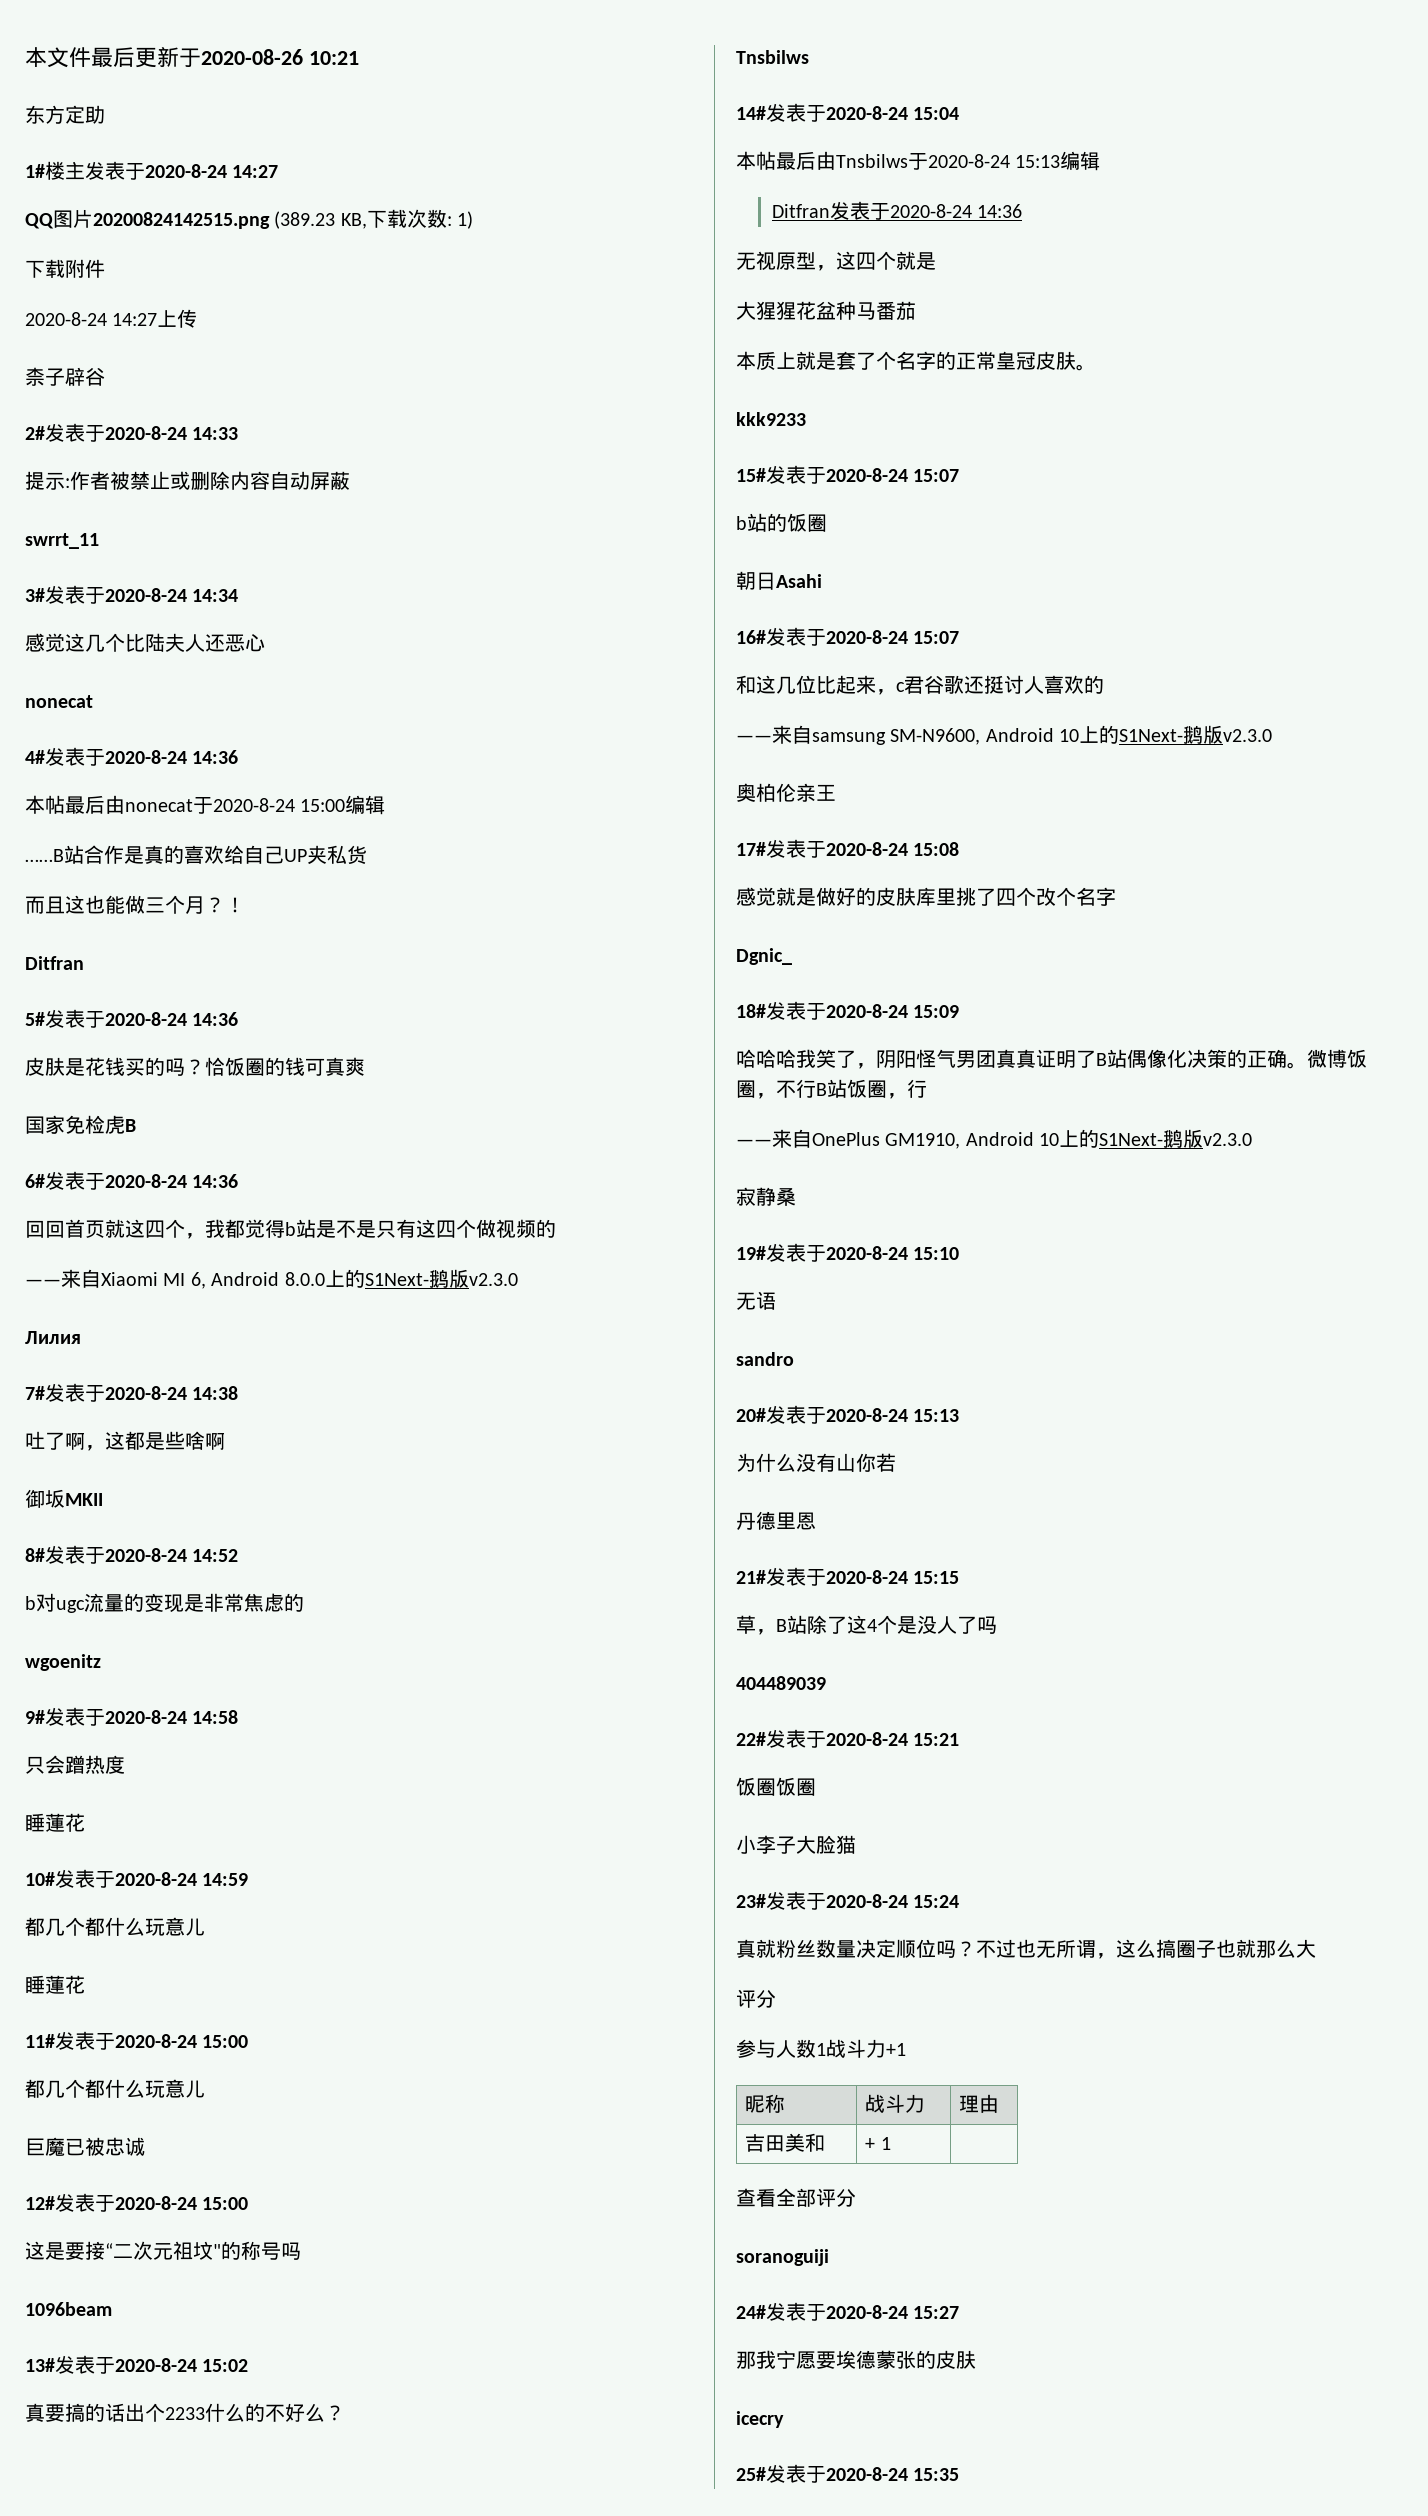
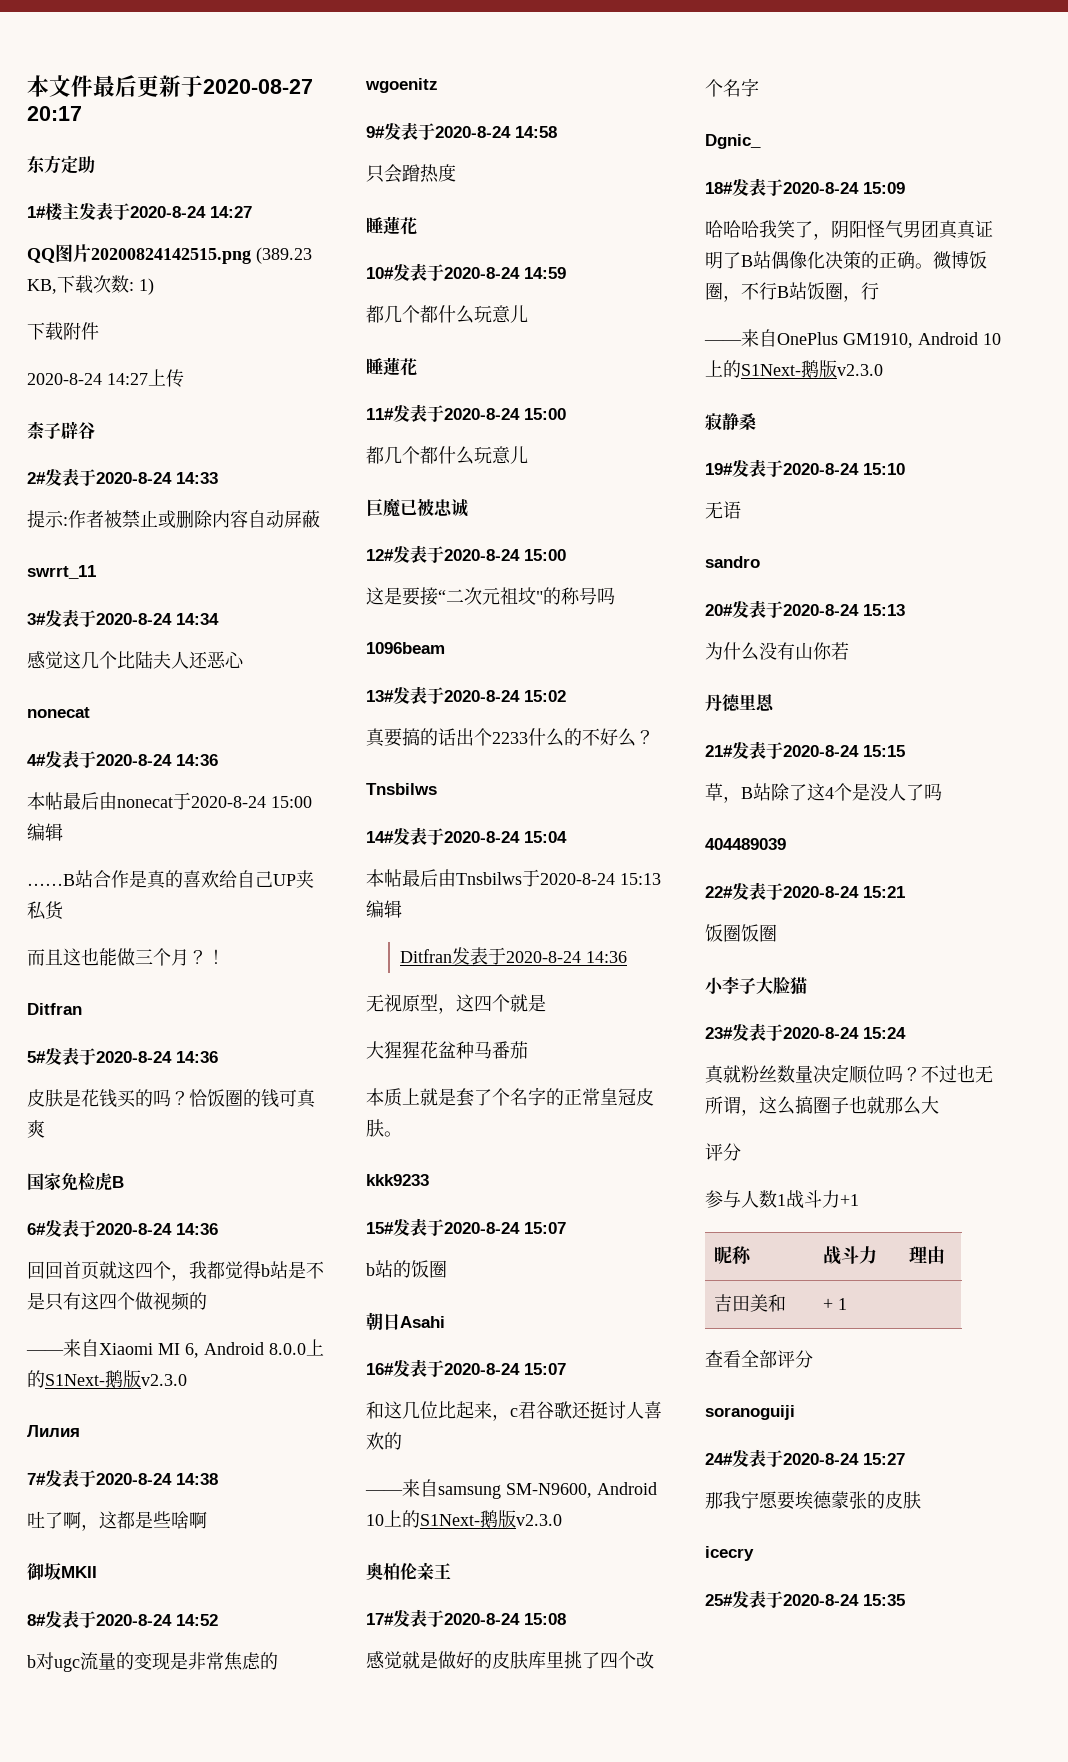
- 本文件最后更新于2020-08-26 10:21
+ 本文件最后更新于2020-08-27 20:17

